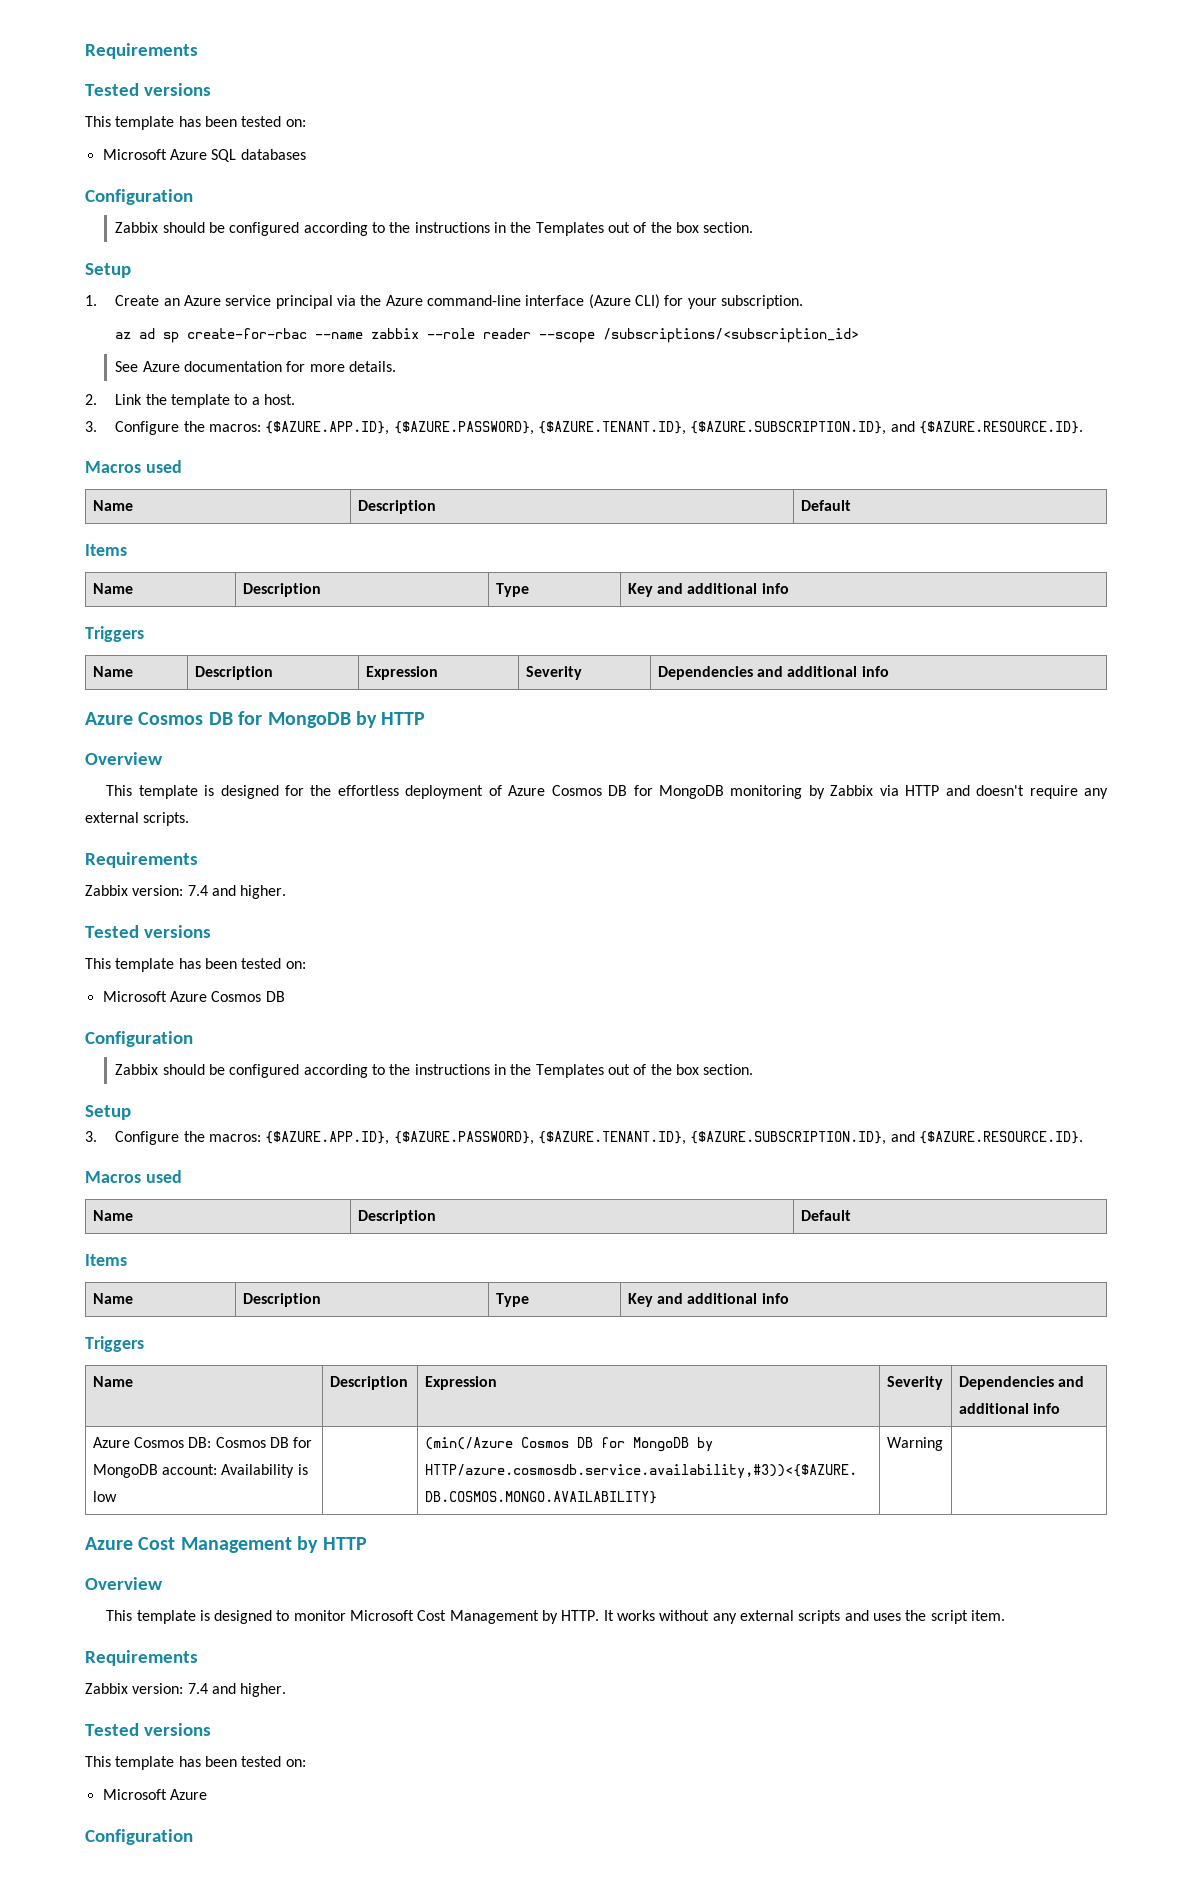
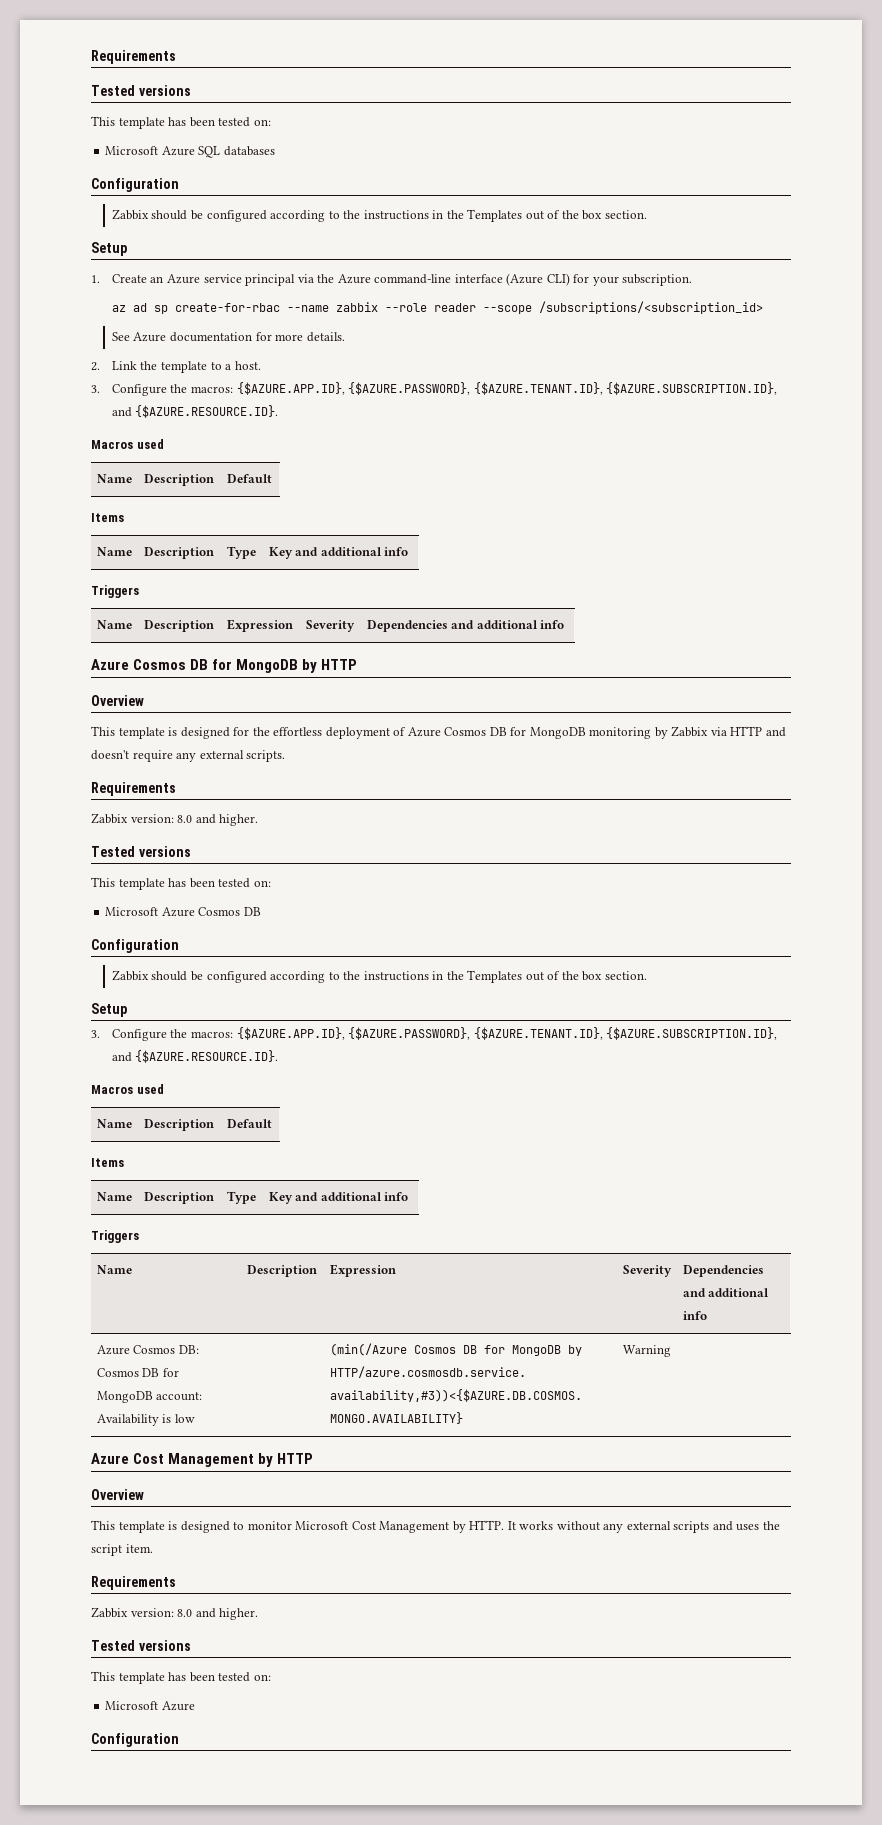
  This template is designed for the effortless deployment of Azure Cosmos DB for MongoDB monitoring by Zabbix via HTTP and doesn't require any external scripts.
  Requirements
- Zabbix version: 7.4 and higher.
+ Zabbix version: 8.0 and higher.
  It works without any external scripts and uses the script item.
  Requirements
- Zabbix version: 7.4 and higher.
+ Zabbix version: 8.0 and higher.

